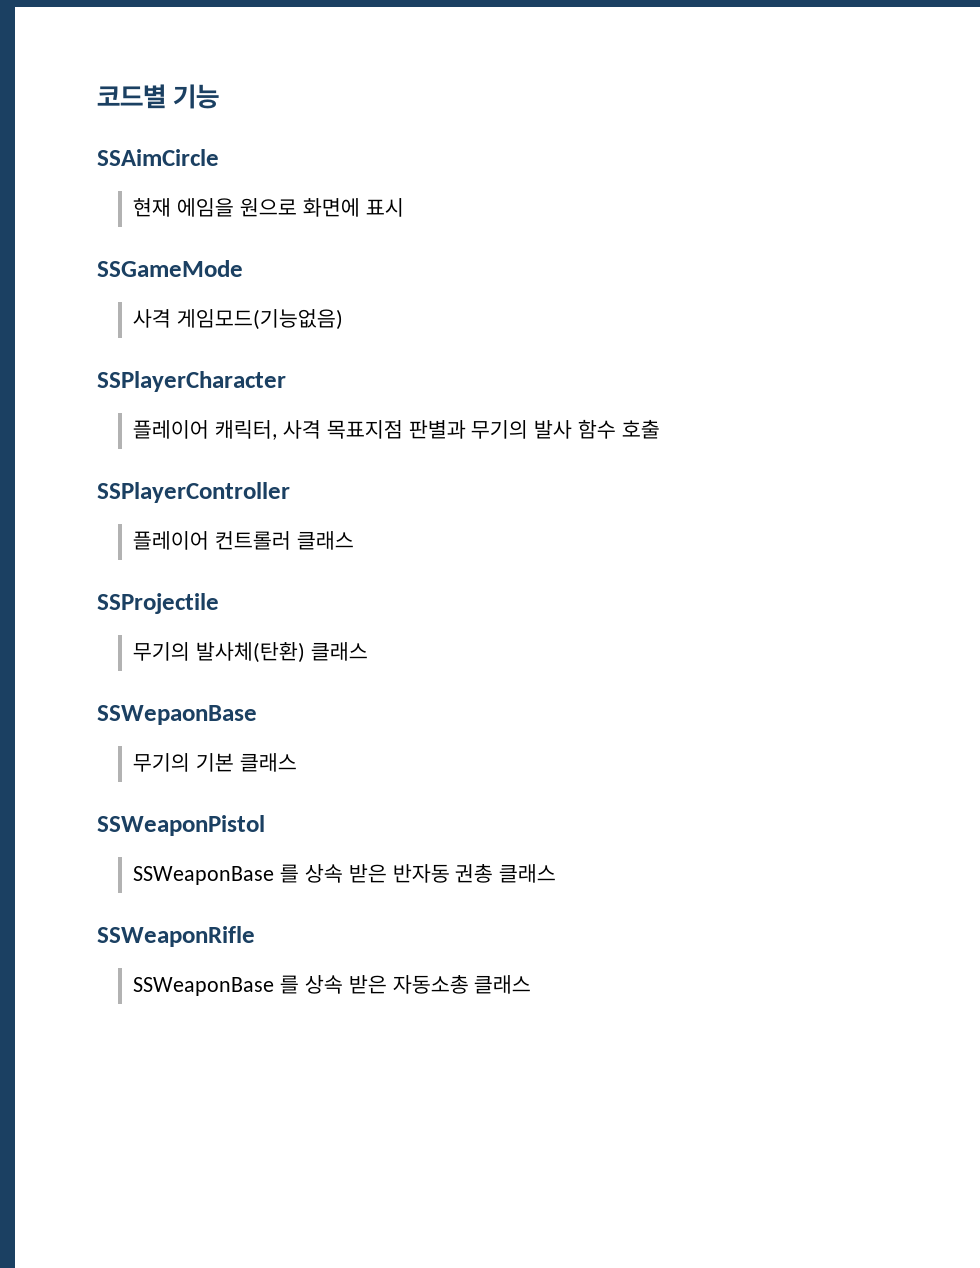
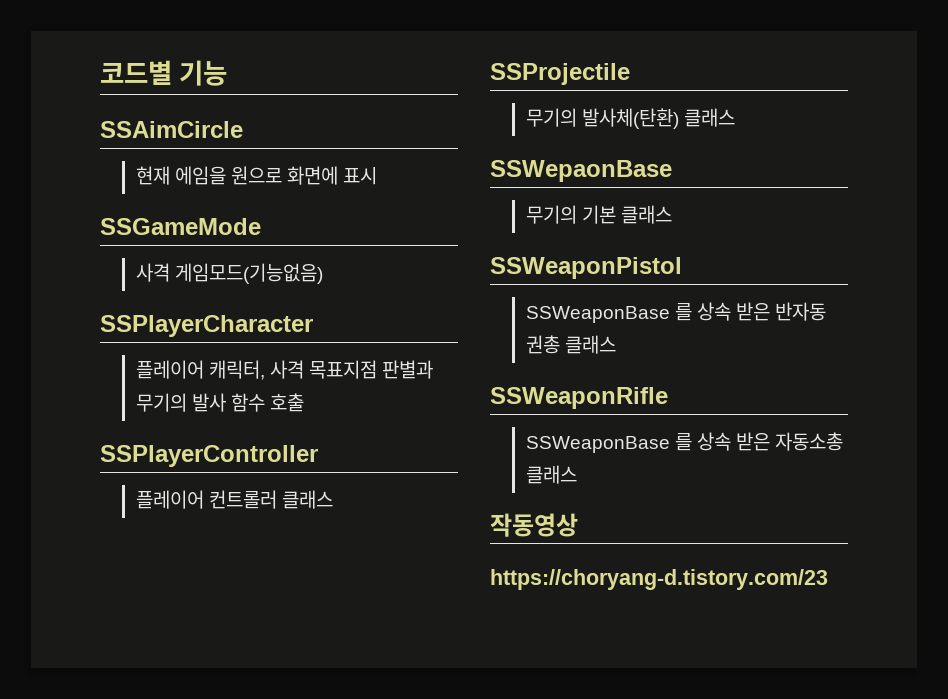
+ 작동영상
+ https://choryang-d.tistory.com/23

